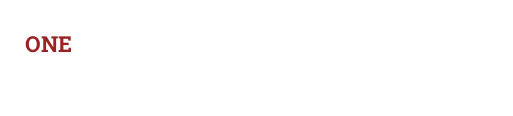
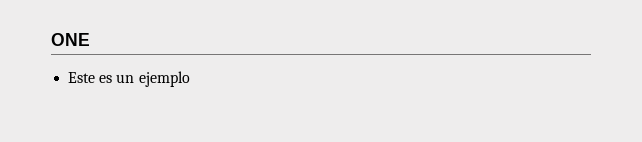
+ Este es un ejemplo

